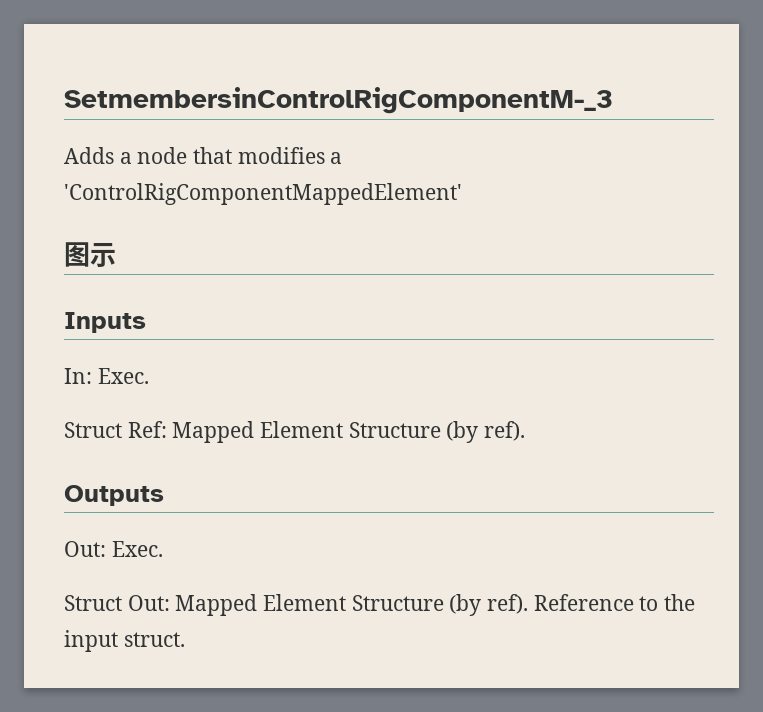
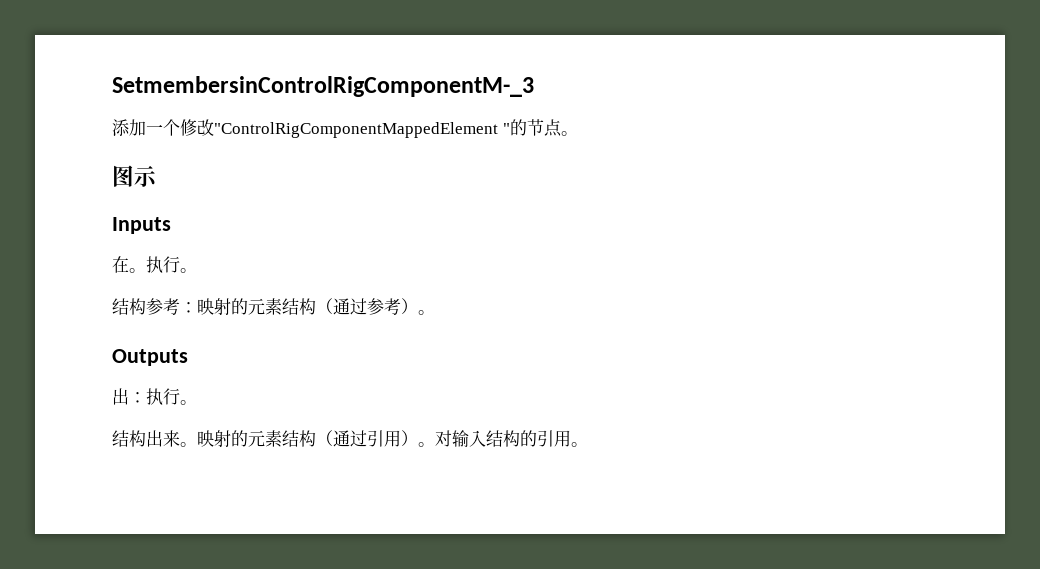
- Adds a node that modifies a 'ControlRigComponentMappedElement'
+ 添加一个修改"ControlRigComponentMappedElement "的节点。
  图示
  Inputs
- In: Exec.
- Struct Ref: Mapped Element Structure (by ref).
+ 在。执行。
+ 结构参考：映射的元素结构（通过参考）。
  Outputs
- Out: Exec.
- Struct Out: Mapped Element Structure (by ref). Reference to the input struct.
+ 出：执行。
+ 结构出来。映射的元素结构（通过引用）。对输入结构的引用。

